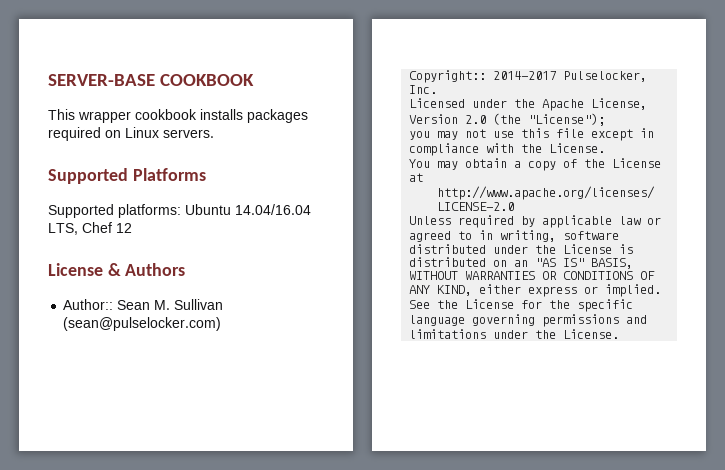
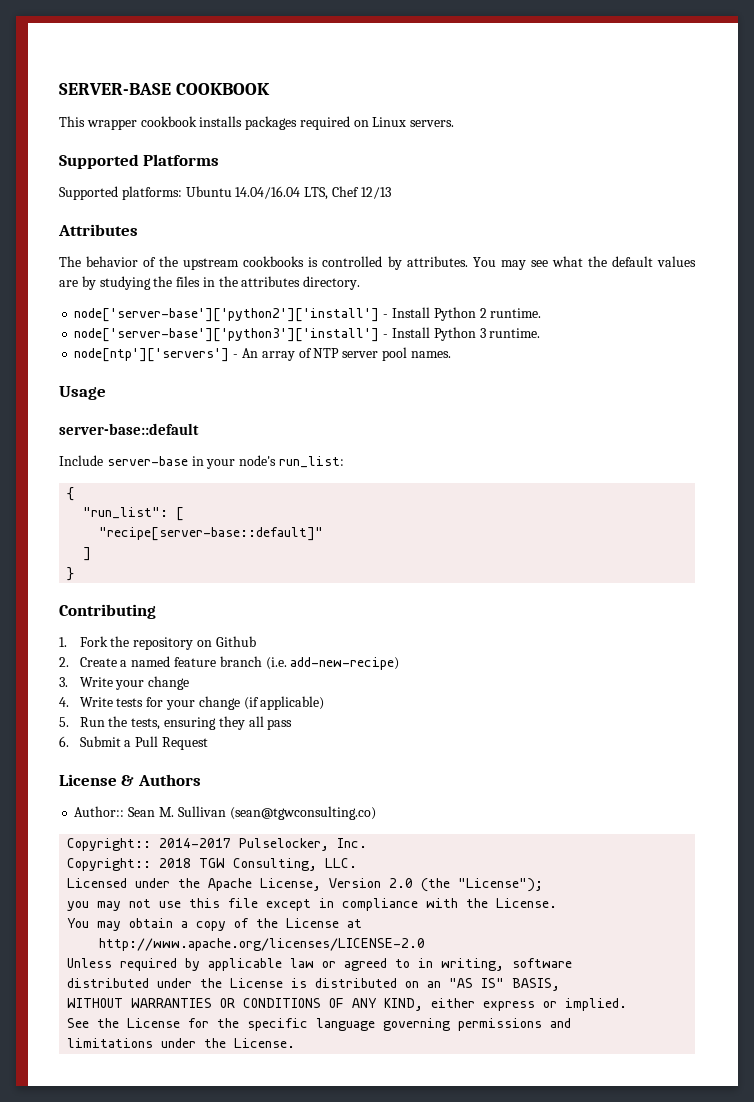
- Supported platforms: Ubuntu 14.04/16.04 LTS, Chef 12
+ Supported platforms: Ubuntu 14.04/16.04 LTS, Chef 12/13
+ Attributes
+ The behavior of the upstream cookbooks is controlled by attributes. You may see what the default values are by studying the files in the attributes directory.
+ node['server-base']['python2']['install'] - Install Python 2 runtime.
+ node['server-base']['python3']['install'] - Install Python 3 runtime.
+ node[ntp']['servers'] - An array of NTP server pool names.
+ Usage
+ server-base::default
+ Include server-base in your node's run_list:
+ {
+ "run_list": [
+ "recipe[server-base::default]"
+ ]
+ }
+ Contributing
+ 1. Fork the repository on Github
+ 2. Create a named feature branch (i.e. add-new-recipe)
+ 3. Write your change
+ 4. Write tests for your change (if applicable)
+ 5. Run the tests, ensuring they all pass
+ 6. Submit a Pull Request
- Author:: Sean M. Sullivan (sean@pulselocker.com)
+ Author:: Sean M. Sullivan (sean@tgwconsulting.co)
+ Copyright:: 2018 TGW Consulting, LLC.

